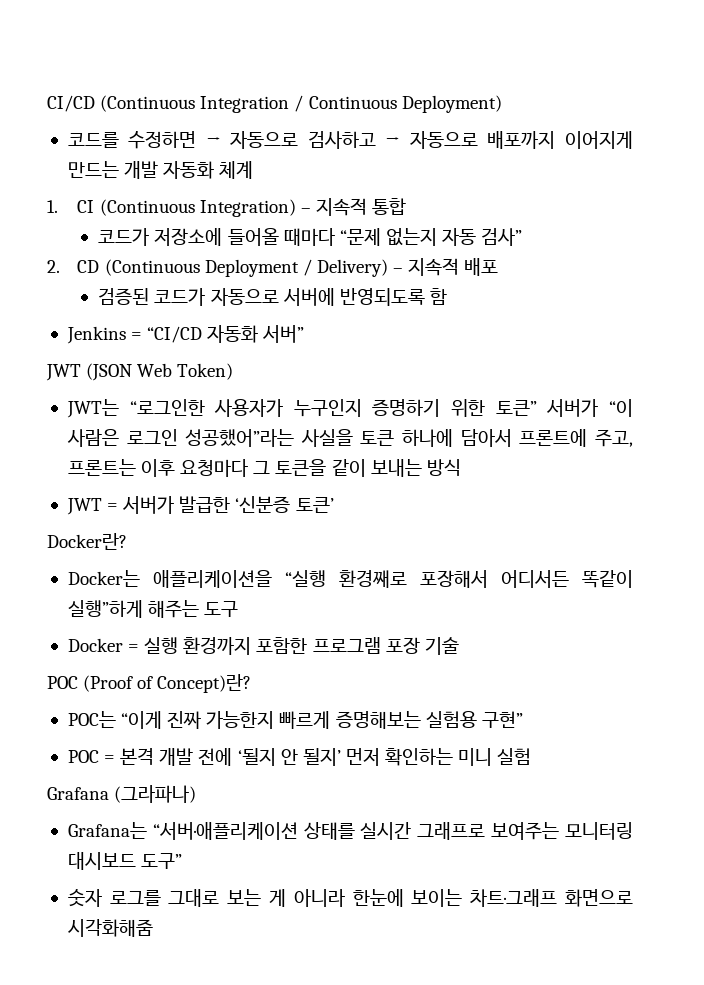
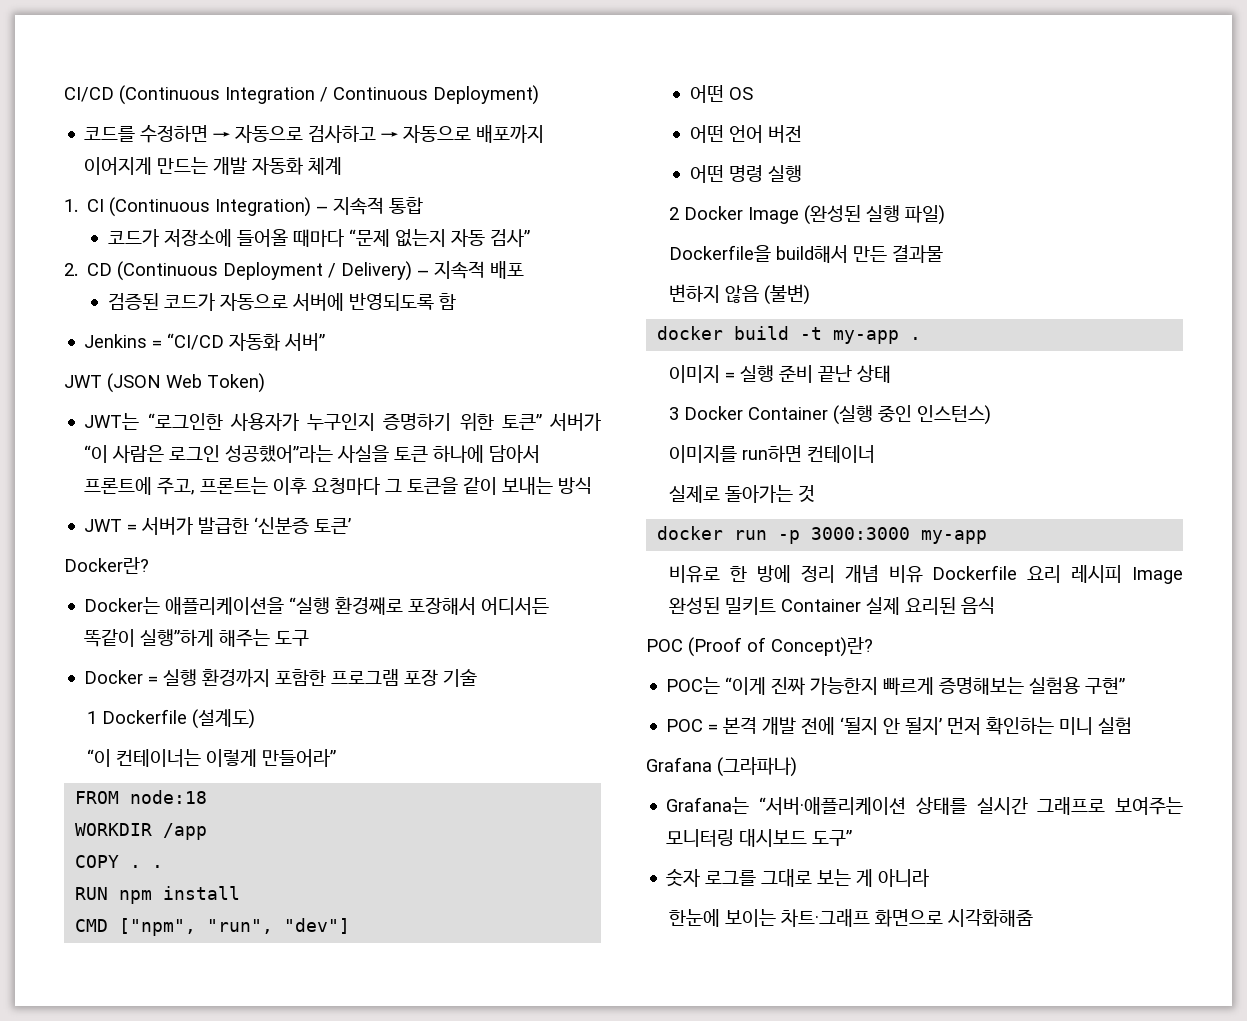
+ 1 Dockerfile (설계도)
+ “이 컨테이너는 이렇게 만들어라”
+ FROM node:18
+ WORKDIR /app
+ COPY . .
+ RUN npm install
+ CMD ["npm", "run", "dev"]
+ 어떤 OS
+ 어떤 언어 버전
+ 어떤 명령 실행
+ 2 Docker Image (완성된 실행 파일)
+ Dockerfile을 build해서 만든 결과물
+ 변하지 않음 (불변)
+ docker build -t my-app .
+ 이미지 = 실행 준비 끝난 상태
+ 3 Docker Container (실행 중인 인스턴스)
+ 이미지를 run하면 컨테이너
+ 실제로 돌아가는 것
+ docker run -p 3000:3000 my-app
+ 비유로 한 방에 정리 개념 비유 Dockerfile 요리 레시피 Image 완성된 밀키트 Container 실제 요리된 음식
- 숫자 로그를 그대로 보는 게 아니라 한눈에 보이는 차트·그래프 화면으로 시각화해줌
+ 숫자 로그를 그대로 보는 게 아니라
+ 한눈에 보이는 차트·그래프 화면으로 시각화해줌

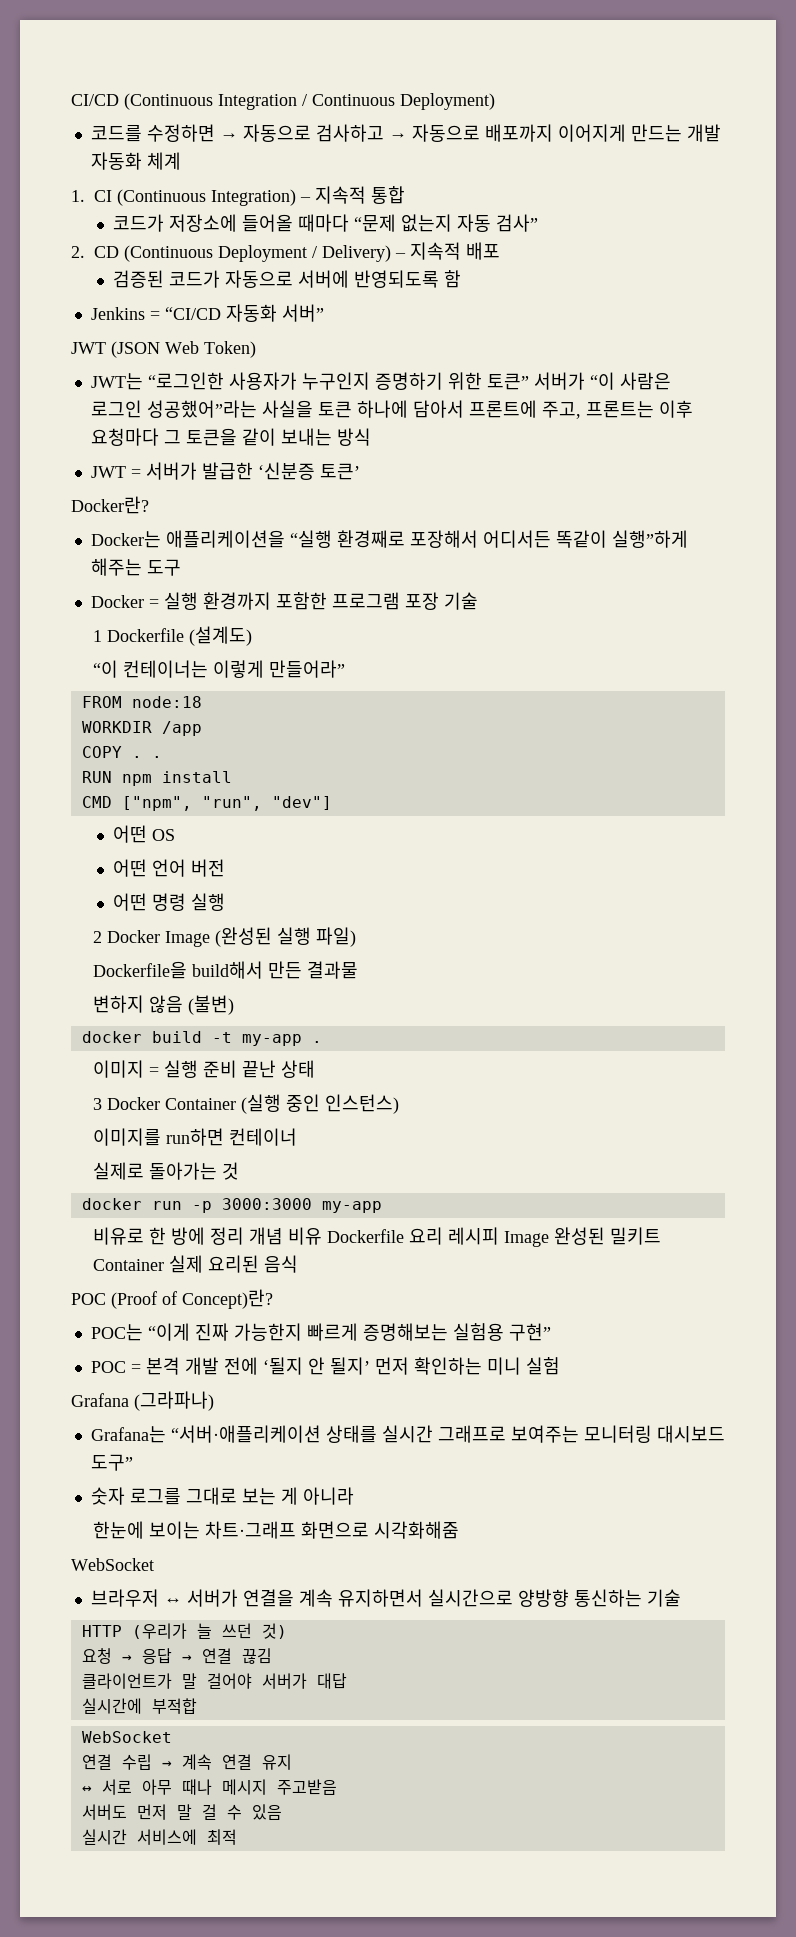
  한눈에 보이는 차트·그래프 화면으로 시각화해줌
+ WebSocket
+ 브라우저 ↔ 서버가 연결을 계속 유지하면서 실시간으로 양방향 통신하는 기술
+ HTTP (우리가 늘 쓰던 것)
+ 요청 → 응답 → 연결 끊김
+ 클라이언트가 말 걸어야 서버가 대답
+ 실시간에 부적합
+ WebSocket
+ 연결 수립 → 계속 연결 유지
+ ↔ 서로 아무 때나 메시지 주고받음
+ 서버도 먼저 말 걸 수 있음
+ 실시간 서비스에 최적

